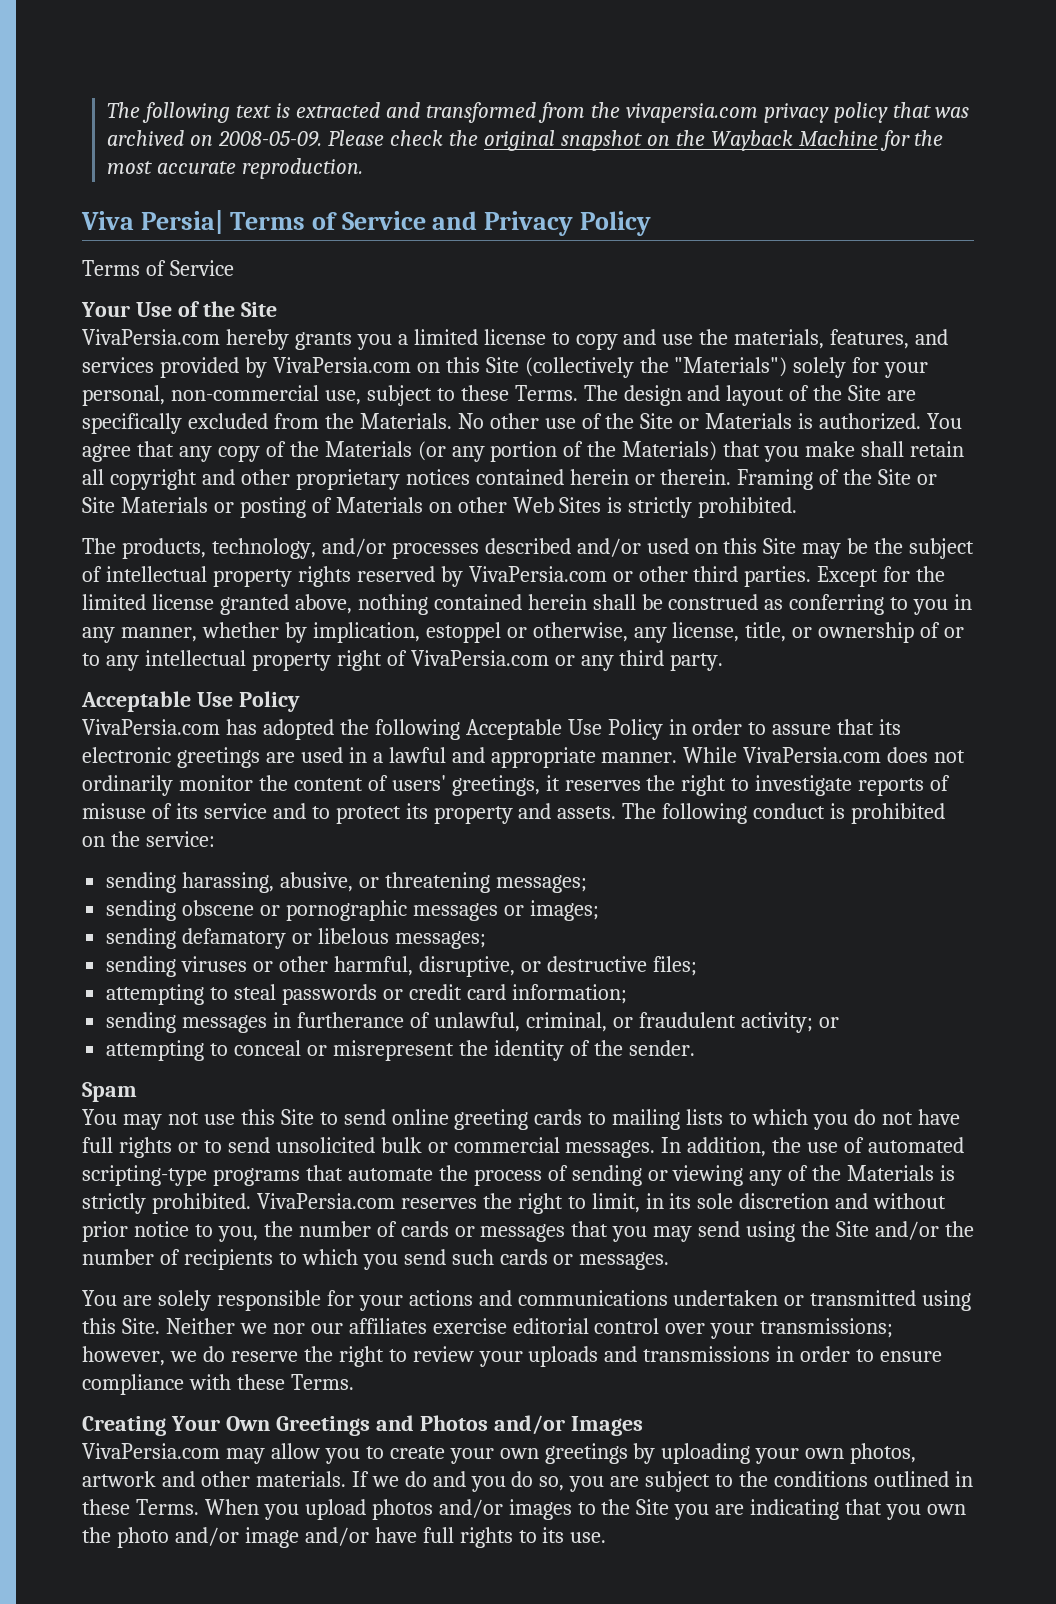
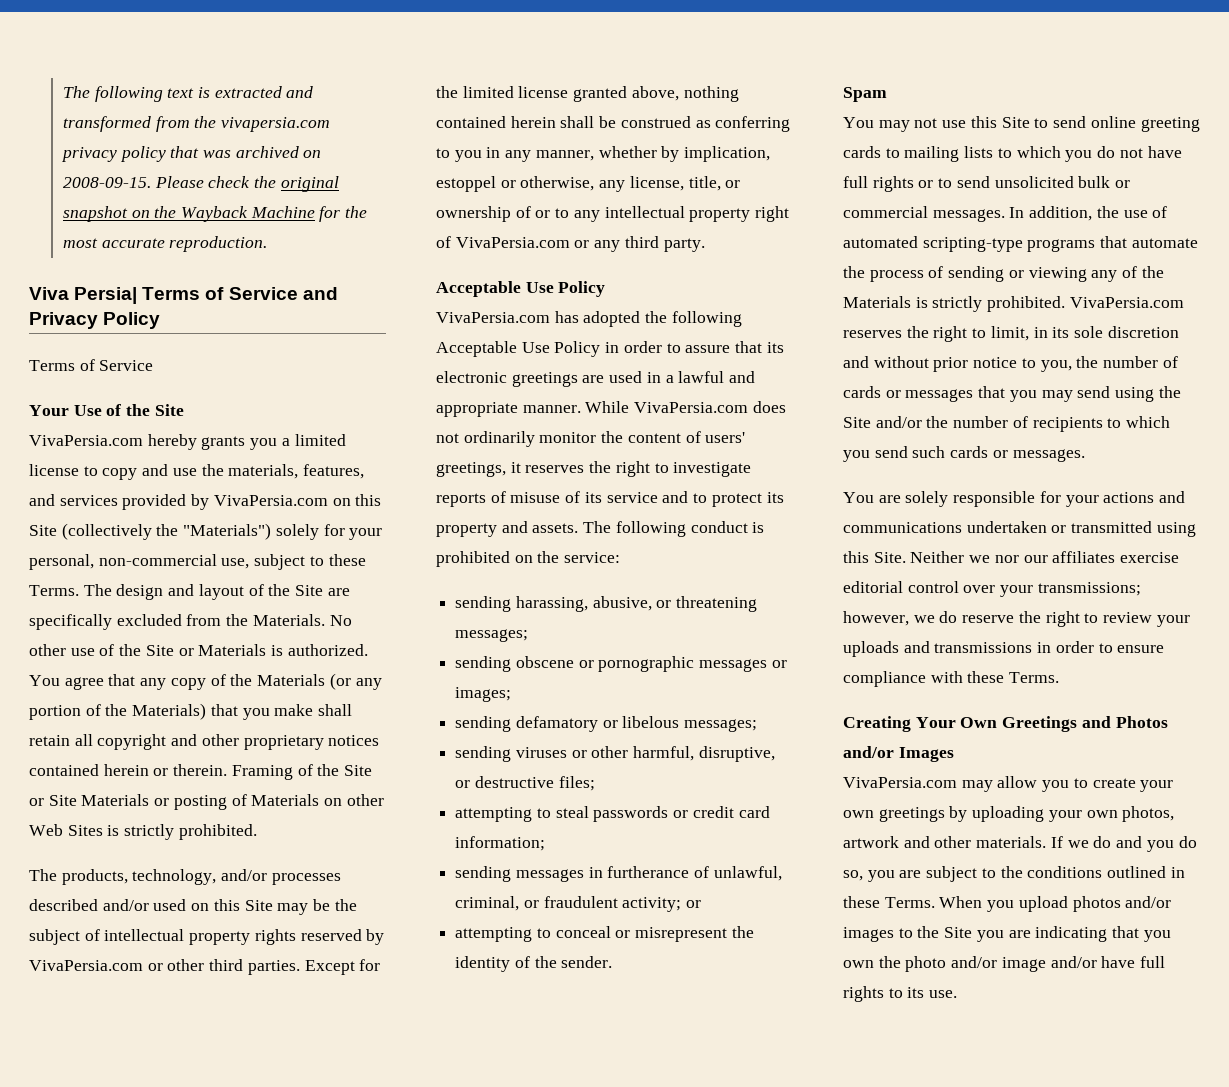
- The following text is extracted and transformed from the vivapersia.com privacy policy that was archived on 2008-05-09.
+ The following text is extracted and transformed from the vivapersia.com privacy policy that was archived on 2008-09-15.

